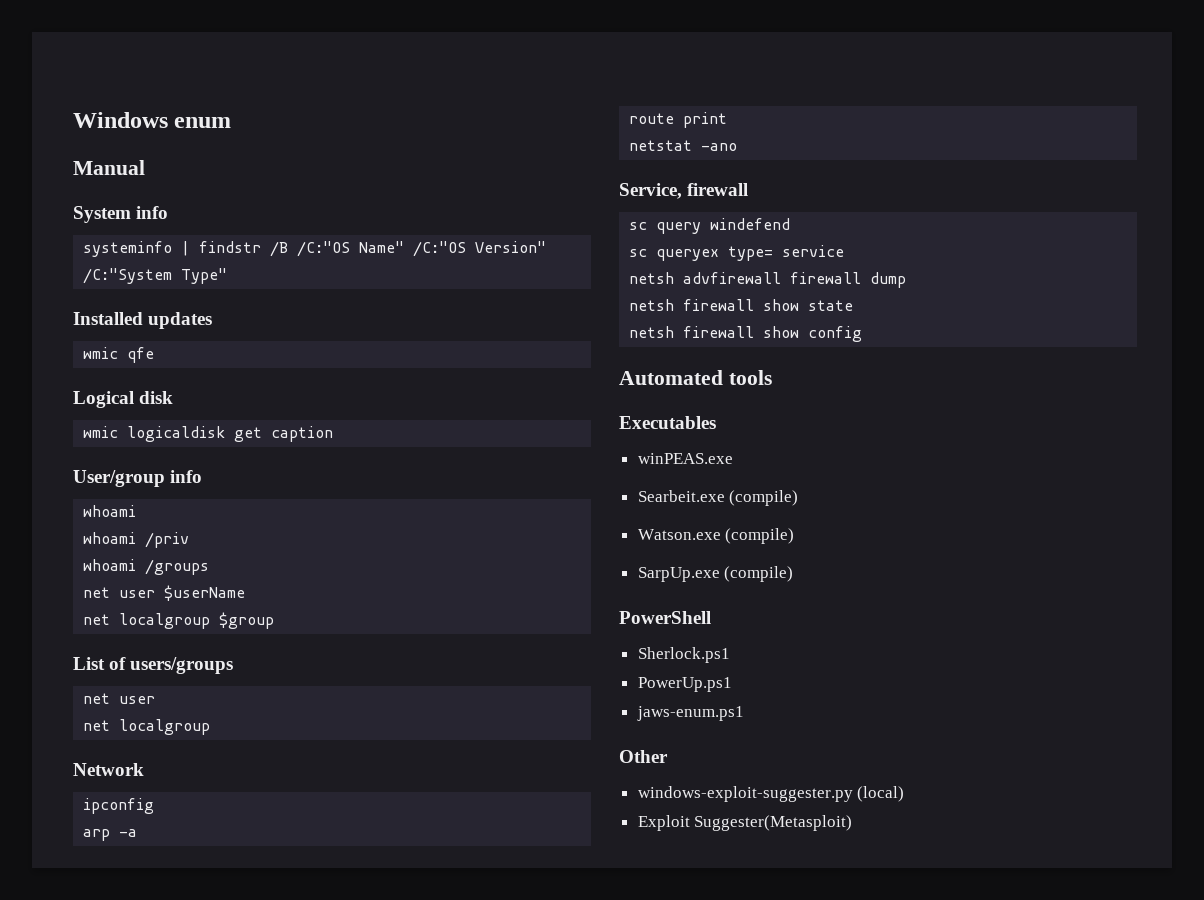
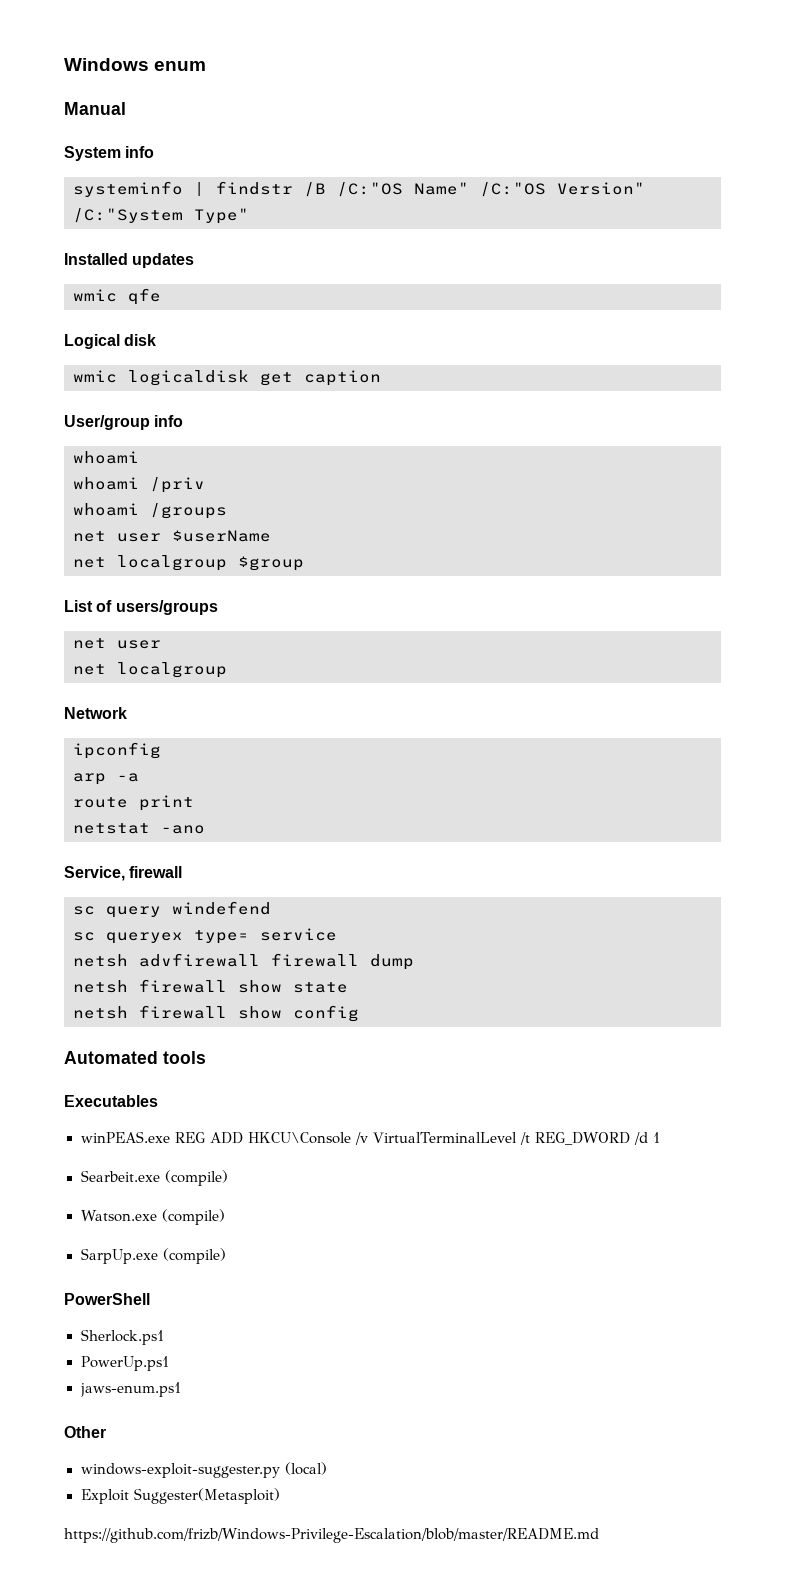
- winPEAS.exe
+ winPEAS.exe REG ADD HKCU\Console /v VirtualTerminalLevel /t REG_DWORD /d 1
+ https://github.com/frizb/Windows-Privilege-Escalation/blob/master/README.md

